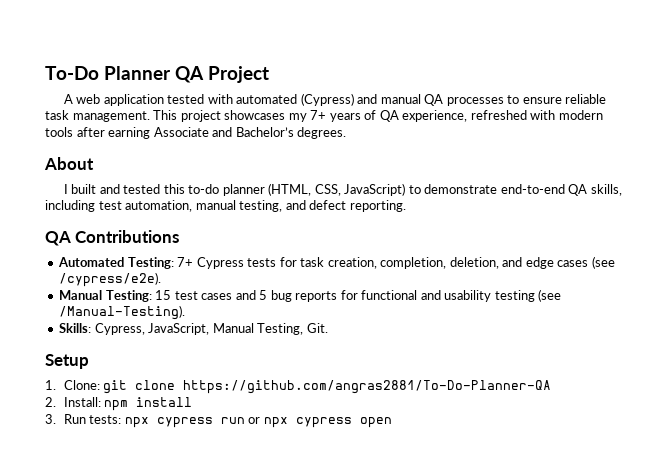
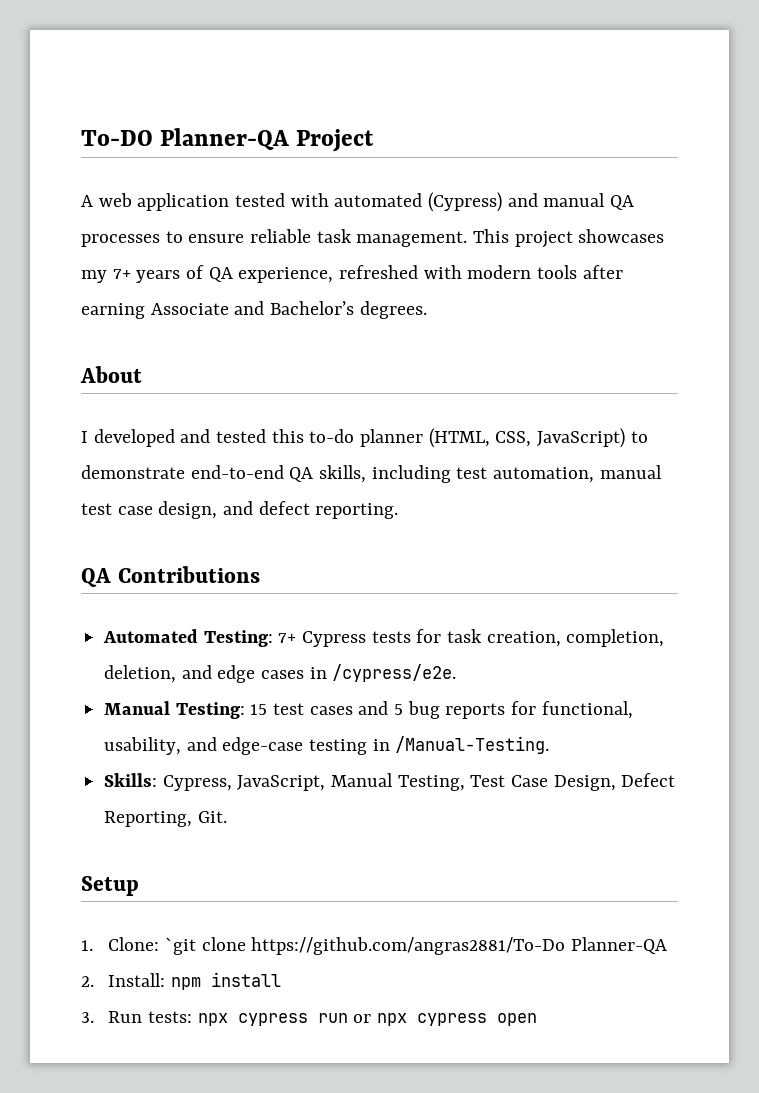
- To-Do Planner QA Project
+ To-DO Planner-QA Project
- I built and tested this to-do planner (HTML, CSS, JavaScript) to demonstrate end-to-end QA skills, including test automation, manual testing, and defect reporting.
+ I developed and tested this to-do planner (HTML, CSS, JavaScript) to demonstrate end-to-end QA skills, including test automation, manual test case design, and defect reporting.
- Automated Testing: 7+ Cypress tests for task creation, completion, deletion, and edge cases (see /cypress/e2e).
+ Automated Testing: 7+ Cypress tests for task creation, completion, deletion, and edge cases in /cypress/e2e.
- Manual Testing: 15 test cases and 5 bug reports for functional and usability testing (see /Manual-Testing).
+ Manual Testing: 15 test cases and 5 bug reports for functional, usability, and edge-case testing in /Manual-Testing.
- Skills: Cypress, JavaScript, Manual Testing, Git.
+ Skills: Cypress, JavaScript, Manual Testing, Test Case Design, Defect Reporting, Git.
- 1. Clone: git clone https://github.com/angras2881/To-Do-Planner-QA
+ 1. Clone: `git clone https://github.com/angras2881/To-Do Planner-QA

